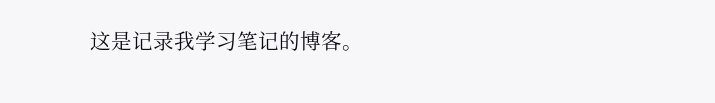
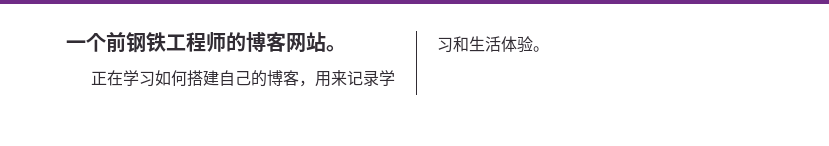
- 这是记录我学习笔记的博客。
+ 一个前钢铁工程师的博客网站。
+ 正在学习如何搭建自己的博客，用来记录学习和生活体验。

